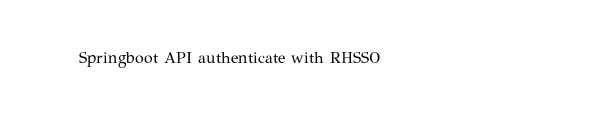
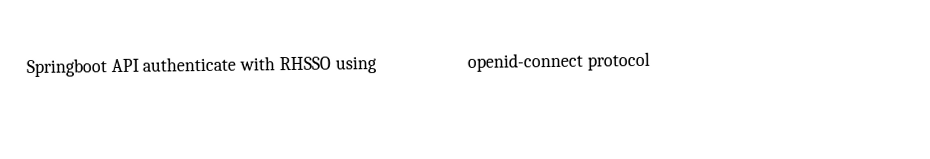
- Springboot API authenticate with RHSSO
+ Springboot API authenticate with RHSSO using openid-connect protocol

